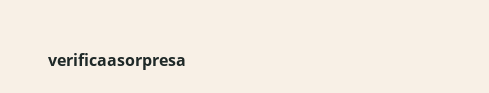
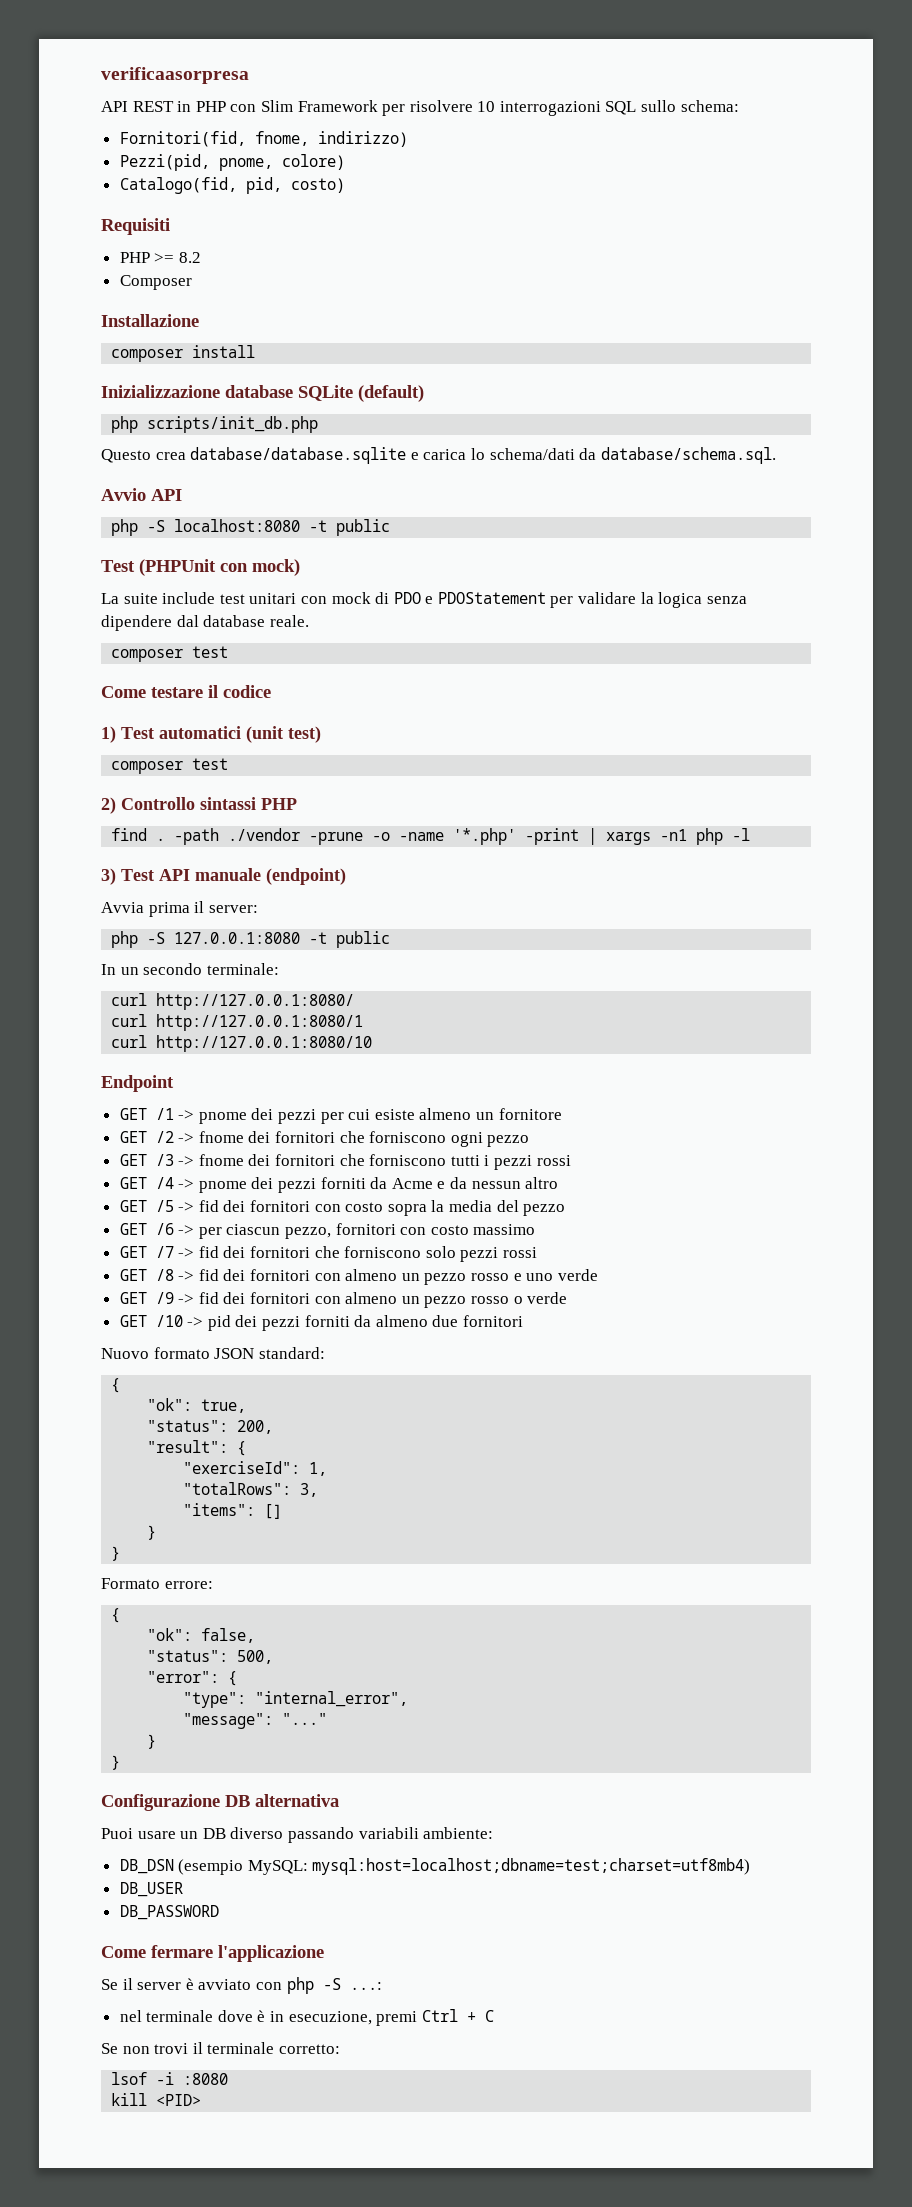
+ API REST in PHP con Slim Framework per risolvere 10 interrogazioni SQL sullo schema:
+ Fornitori(fid, fnome, indirizzo)
+ Pezzi(pid, pnome, colore)
+ Catalogo(fid, pid, costo)
+ Requisiti
+ PHP >= 8.2
+ Composer
+ Installazione
+ composer install
+ Inizializzazione database SQLite (default)
+ php scripts/init_db.php
+ Questo crea database/database.sqlite e carica lo schema/dati da database/schema.sql.
+ Avvio API
+ php -S localhost:8080 -t public
+ Test (PHPUnit con mock)
+ La suite include test unitari con mock di PDO e PDOStatement per validare la logica senza dipendere dal database reale.
+ composer test
+ Come testare il codice
+ 1) Test automatici (unit test)
+ composer test
+ 2) Controllo sintassi PHP
+ find . -path ./vendor -prune -o -name '*.php' -print | xargs -n1 php -l
+ 3) Test API manuale (endpoint)
+ Avvia prima il server:
+ php -S 127.0.0.1:8080 -t public
+ In un secondo terminale:
+ curl http://127.0.0.1:8080/
+ curl http://127.0.0.1:8080/1
+ curl http://127.0.0.1:8080/10
+ Endpoint
+ GET /1 -> pnome dei pezzi per cui esiste almeno un fornitore
+ GET /2 -> fnome dei fornitori che forniscono ogni pezzo
+ GET /3 -> fnome dei fornitori che forniscono tutti i pezzi rossi
+ GET /4 -> pnome dei pezzi forniti da Acme e da nessun altro
+ GET /5 -> fid dei fornitori con costo sopra la media del pezzo
+ GET /6 -> per ciascun pezzo, fornitori con costo massimo
+ GET /7 -> fid dei fornitori che forniscono solo pezzi rossi
+ GET /8 -> fid dei fornitori con almeno un pezzo rosso e uno verde
+ GET /9 -> fid dei fornitori con almeno un pezzo rosso o verde
+ GET /10 -> pid dei pezzi forniti da almeno due fornitori
+ Nuovo formato JSON standard:
+ {
+ "ok": true,
+ "status": 200,
+ "result": {
+ "exerciseId": 1,
+ "totalRows": 3,
+ "items": []
+ }
+ }
+ Formato errore:
+ {
+ "ok": false,
+ "status": 500,
+ "error": {
+ "type": "internal_error",
+ "message": "..."
+ }
+ }
+ Configurazione DB alternativa
+ Puoi usare un DB diverso passando variabili ambiente:
+ DB_DSN (esempio MySQL: mysql:host=localhost;dbname=test;charset=utf8mb4)
+ DB_USER
+ DB_PASSWORD
+ Come fermare l'applicazione
+ Se il server è avviato con php -S ...:
+ nel terminale dove è in esecuzione, premi Ctrl + C
+ Se non trovi il terminale corretto:
+ lsof -i :8080
+ kill <PID>

